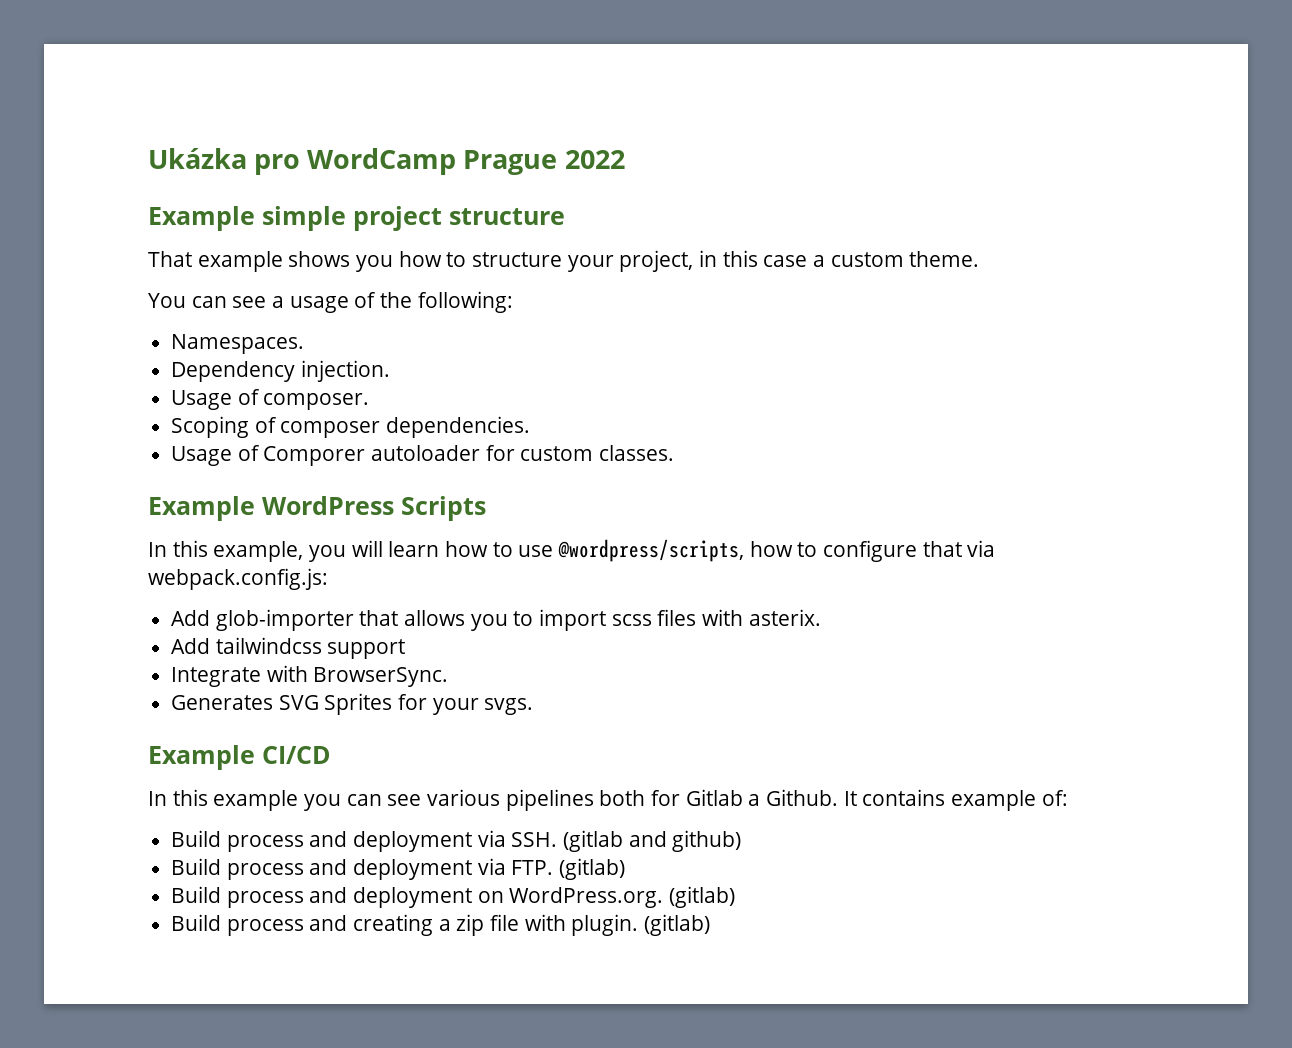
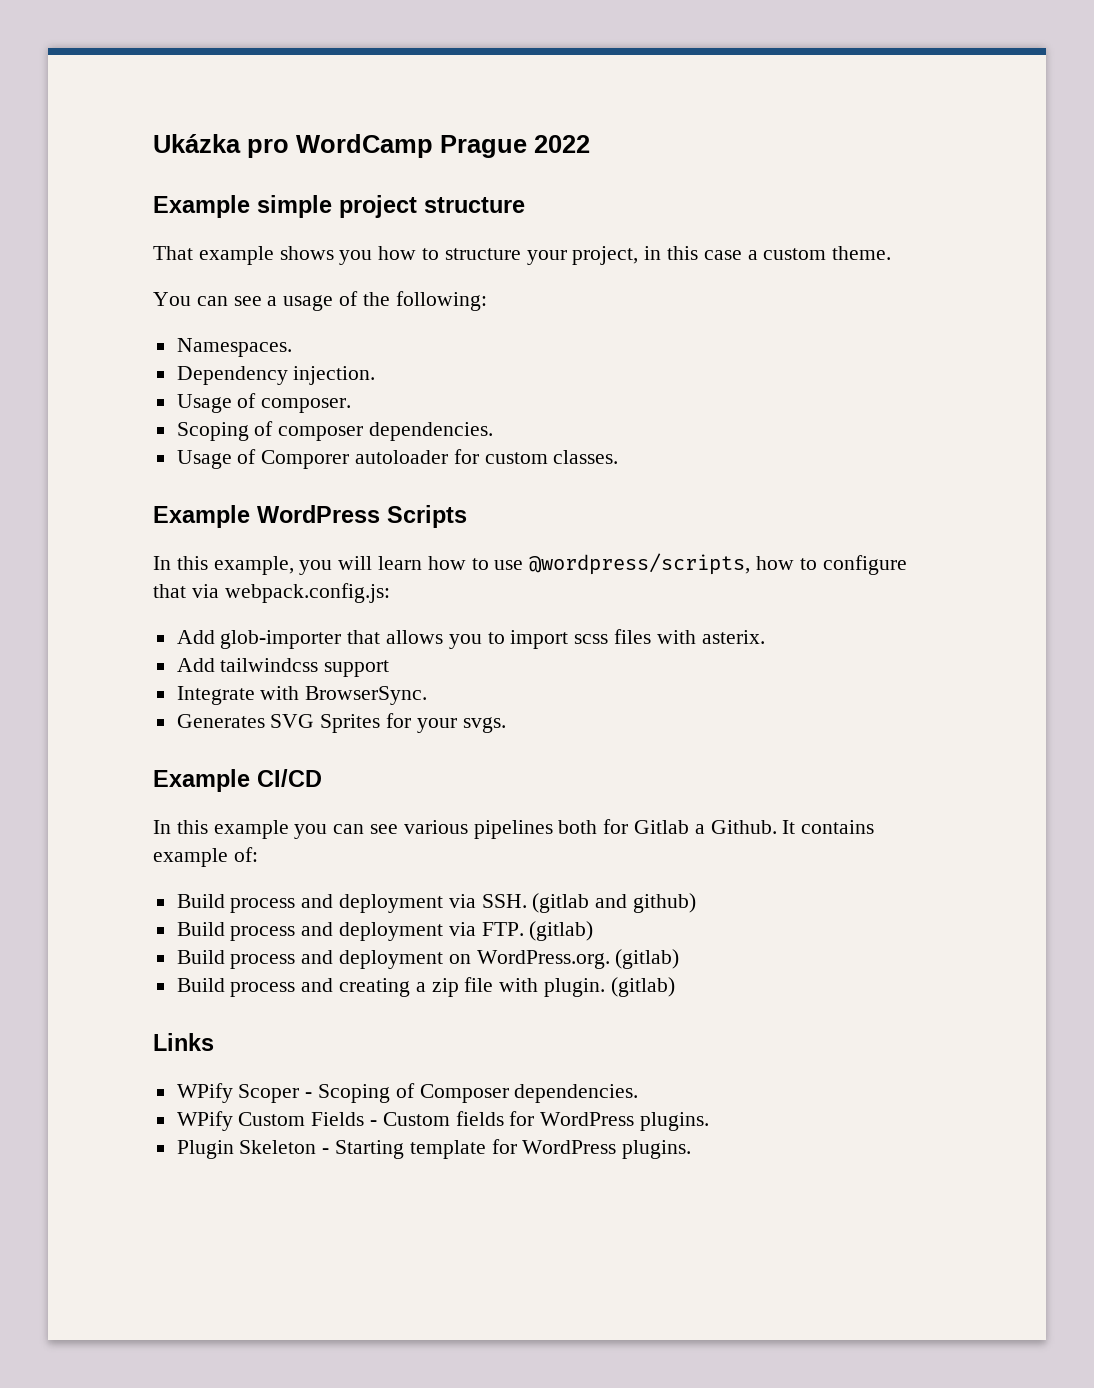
+ Links
+ WPify Scoper - Scoping of Composer dependencies.
+ WPify Custom Fields - Custom fields for WordPress plugins.
+ Plugin Skeleton - Starting template for WordPress plugins.

